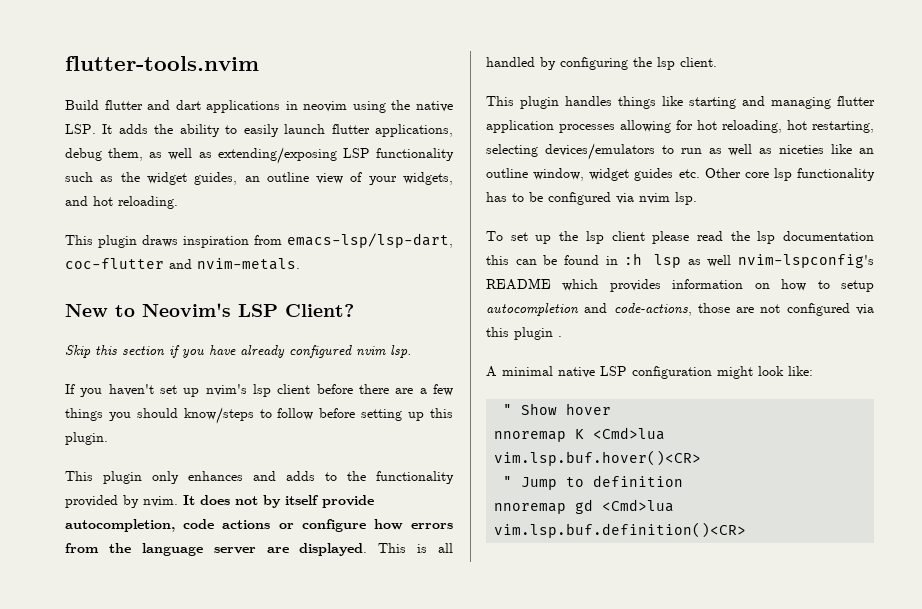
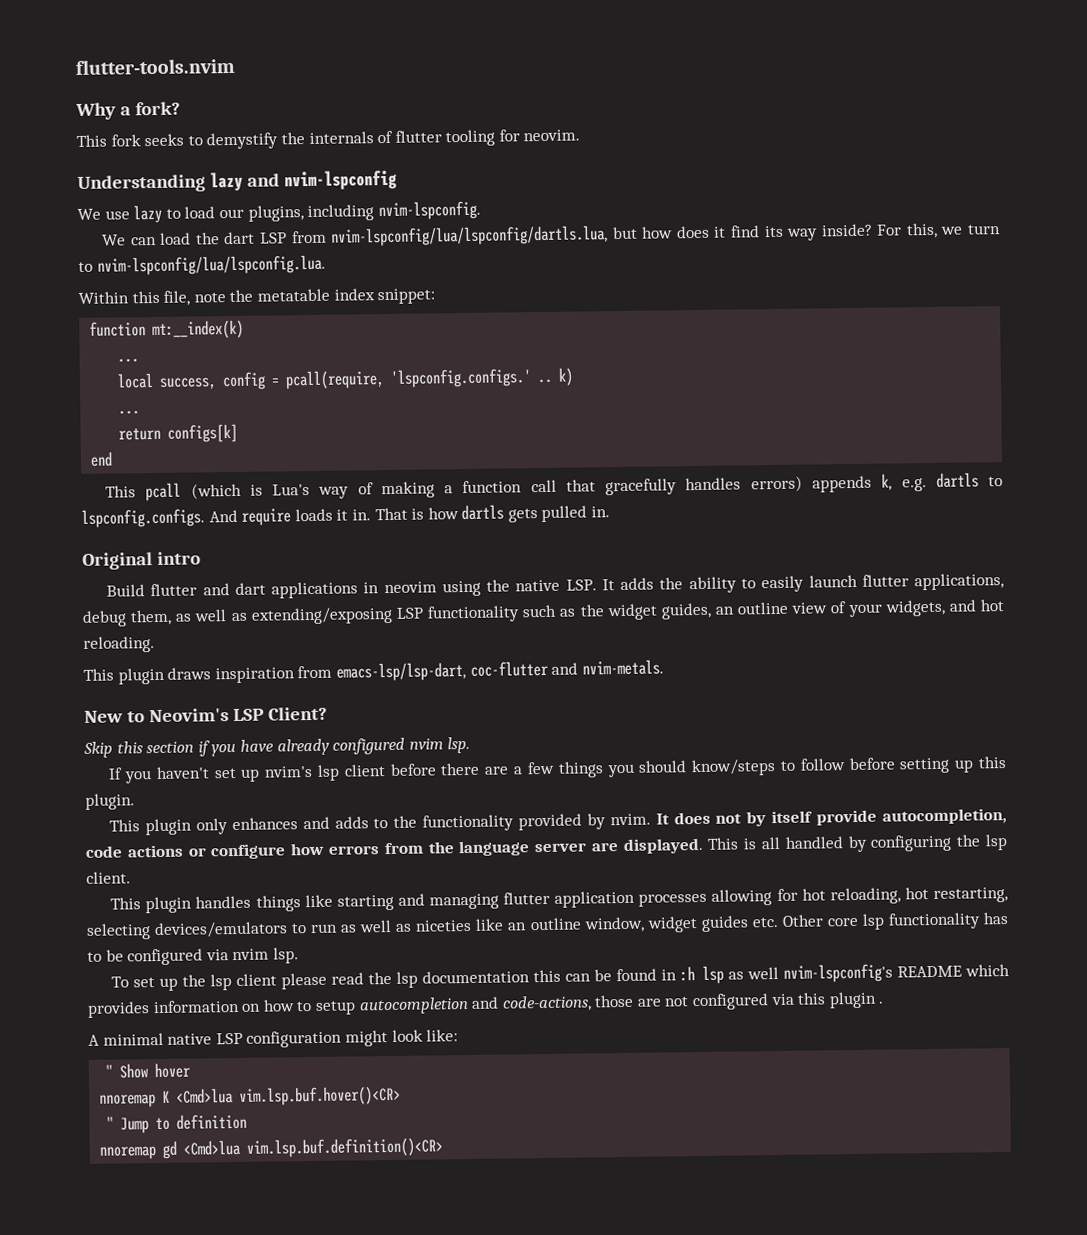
+ Why a fork?
+ This fork seeks to demystify the internals of flutter tooling for neovim.
+ Understanding lazy and nvim-lspconfig
+ We use lazy to load our plugins, including nvim-lspconfig.
+ We can load the dart LSP from nvim-lspconfig/lua/lspconfig/dartls.lua, but how does it find its way inside? For this, we turn to nvim-lspconfig/lua/lspconfig.lua.
+ Within this file, note the metatable index snippet:
+ function mt:__index(k)
+ ...
+ local success, config = pcall(require, 'lspconfig.configs.' .. k)
+ ...
+ return configs[k]
+ end
+ This pcall (which is Lua's way of making a function call that gracefully handles errors) appends k, e.g. dartls to lspconfig.configs. And require loads it in. That is how dartls gets pulled in.
+ Original intro

